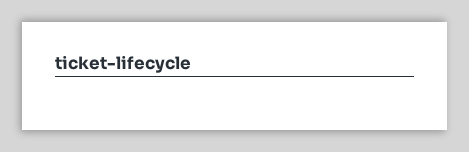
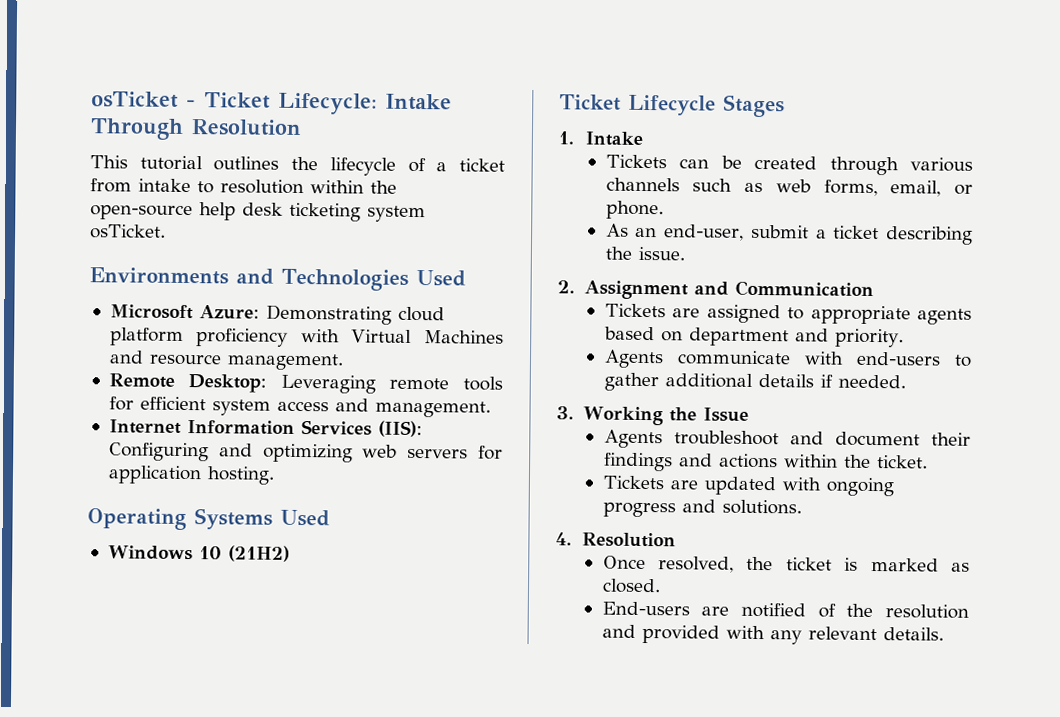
- ticket-lifecycle
+ osTicket - Ticket Lifecycle: Intake Through Resolution
+ This tutorial outlines the lifecycle of a ticket from intake to resolution within the open-source help desk ticketing system osTicket.
+ Environments and Technologies Used
+ Microsoft Azure: Demonstrating cloud platform proficiency with Virtual Machines and resource management.
+ Remote Desktop: Leveraging remote tools for efficient system access and management.
+ Internet Information Services (IIS): Configuring and optimizing web servers for application hosting.
+ Operating Systems Used
+ Windows 10 (21H2)
+ Ticket Lifecycle Stages
+ 1. Intake
+ Tickets can be created through various channels such as web forms, email, or phone.
+ As an end-user, submit a ticket describing the issue.
+ 2. Assignment and Communication
+ Tickets are assigned to appropriate agents based on department and priority.
+ Agents communicate with end-users to gather additional details if needed.
+ 3. Working the Issue
+ Agents troubleshoot and document their findings and actions within the ticket.
+ Tickets are updated with ongoing progress and solutions.
+ 4. Resolution
+ Once resolved, the ticket is marked as closed.
+ End-users are notified of the resolution and provided with any relevant details.

